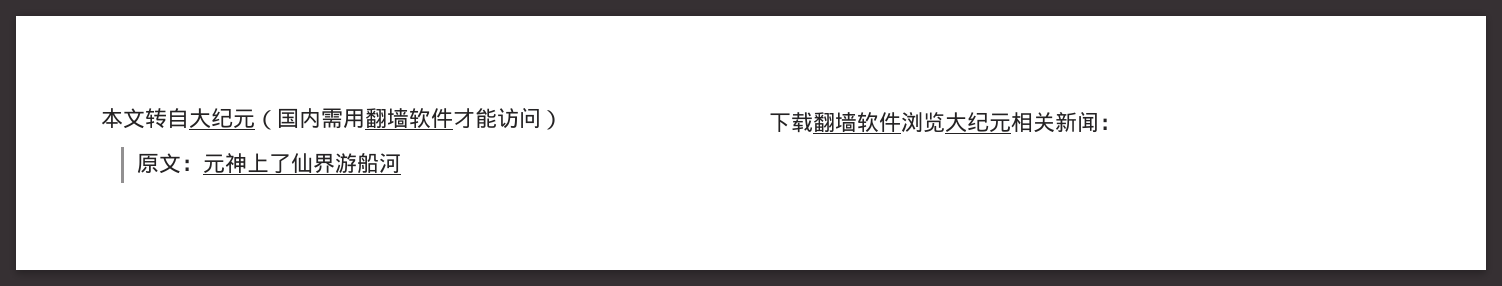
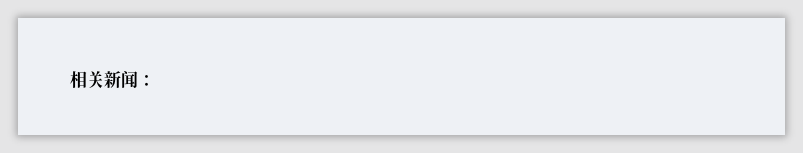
- 本文转自大纪元（国内需用翻墙软件才能访问）
- 原文：元神上了仙界游船河
- 下载翻墙软件浏览大纪元相关新闻：
+ 相关新闻：

